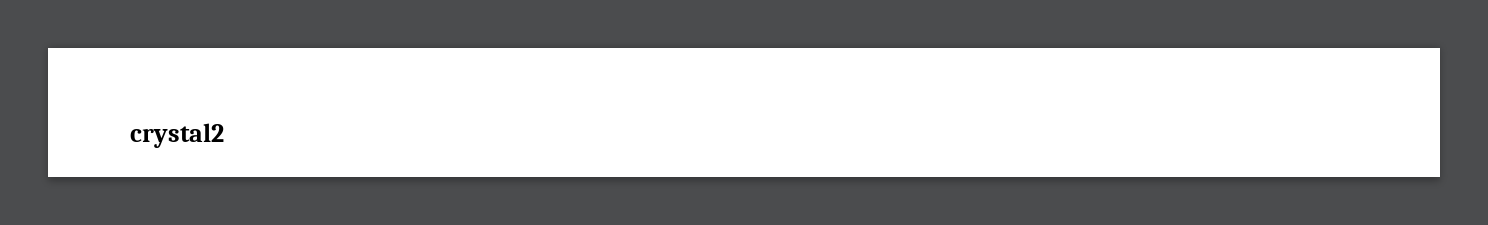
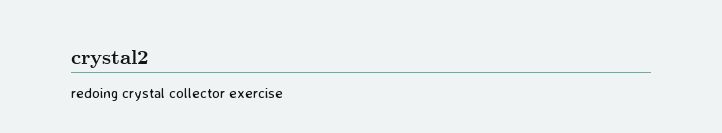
+ redoing crystal collector exercise

